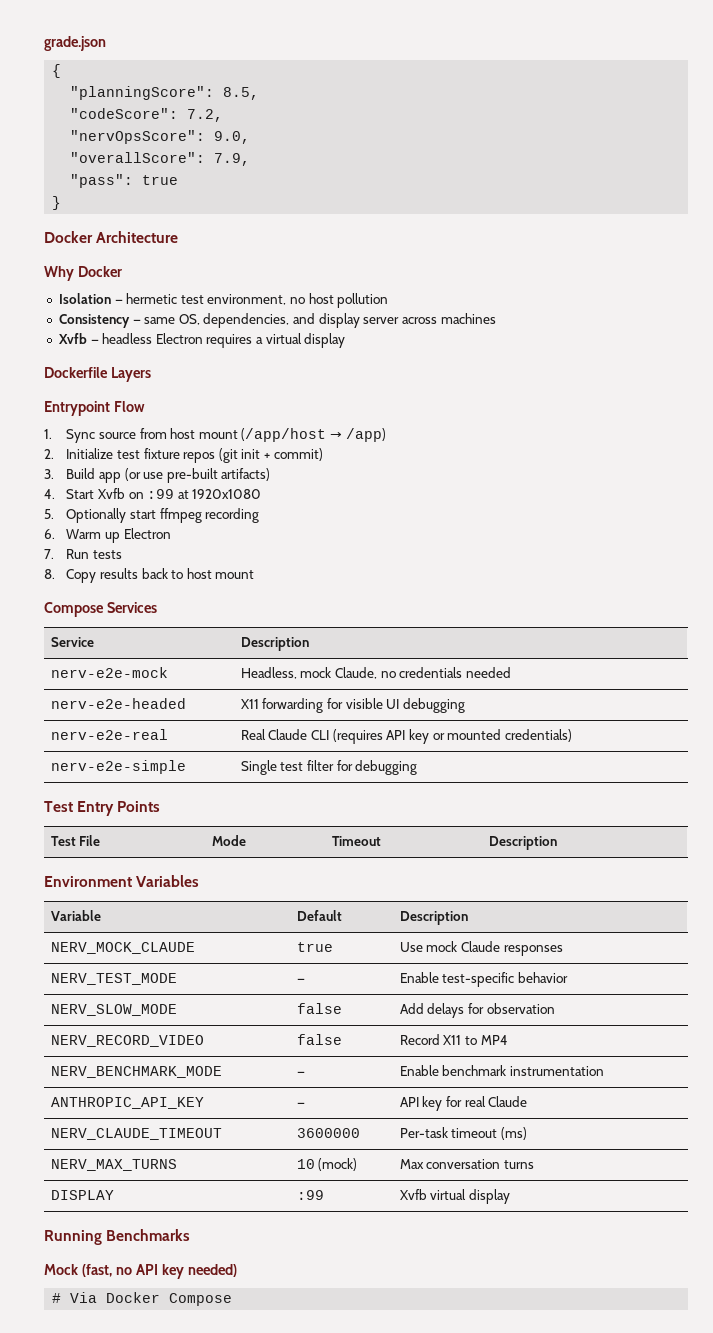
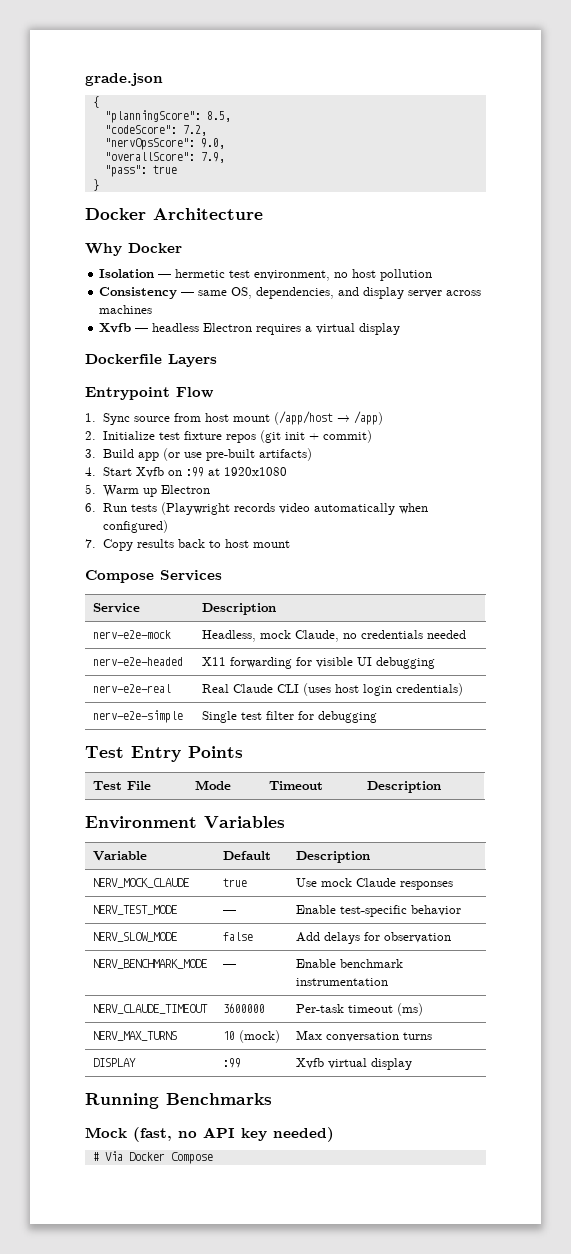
- 5. Optionally start ffmpeg recording
- 6. Warm up Electron
+ 5. Warm up Electron
- 7. Run tests
- 8. Copy results back to host mount
+ 6. Run tests (Playwright records video automatically when configured)
+ 7. Copy results back to host mount
- nerv-e2e-real | Real Claude CLI (requires API key or mounted credentials)
+ nerv-e2e-real | Real Claude CLI (uses host login credentials)
- NERV_RECORD_VIDEO | false | Record X11 to MP4
- ANTHROPIC_API_KEY | — | API key for real Claude

